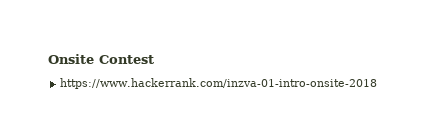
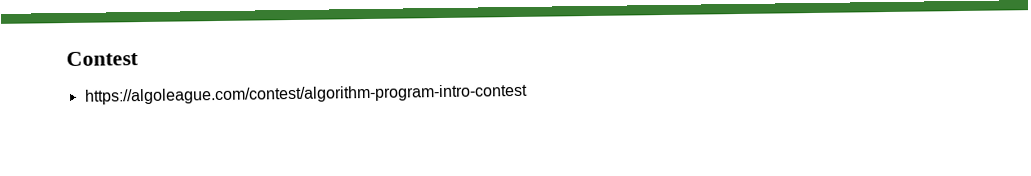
- Onsite Contest
+ Contest
- https://www.hackerrank.com/inzva-01-intro-onsite-2018
+ https://algoleague.com/contest/algorithm-program-intro-contest

